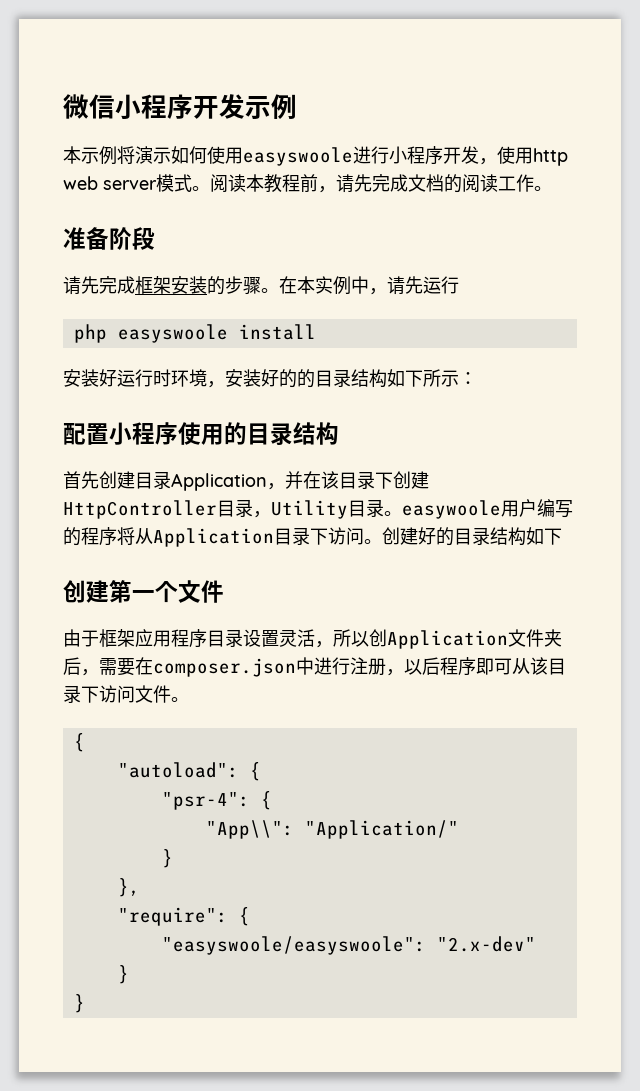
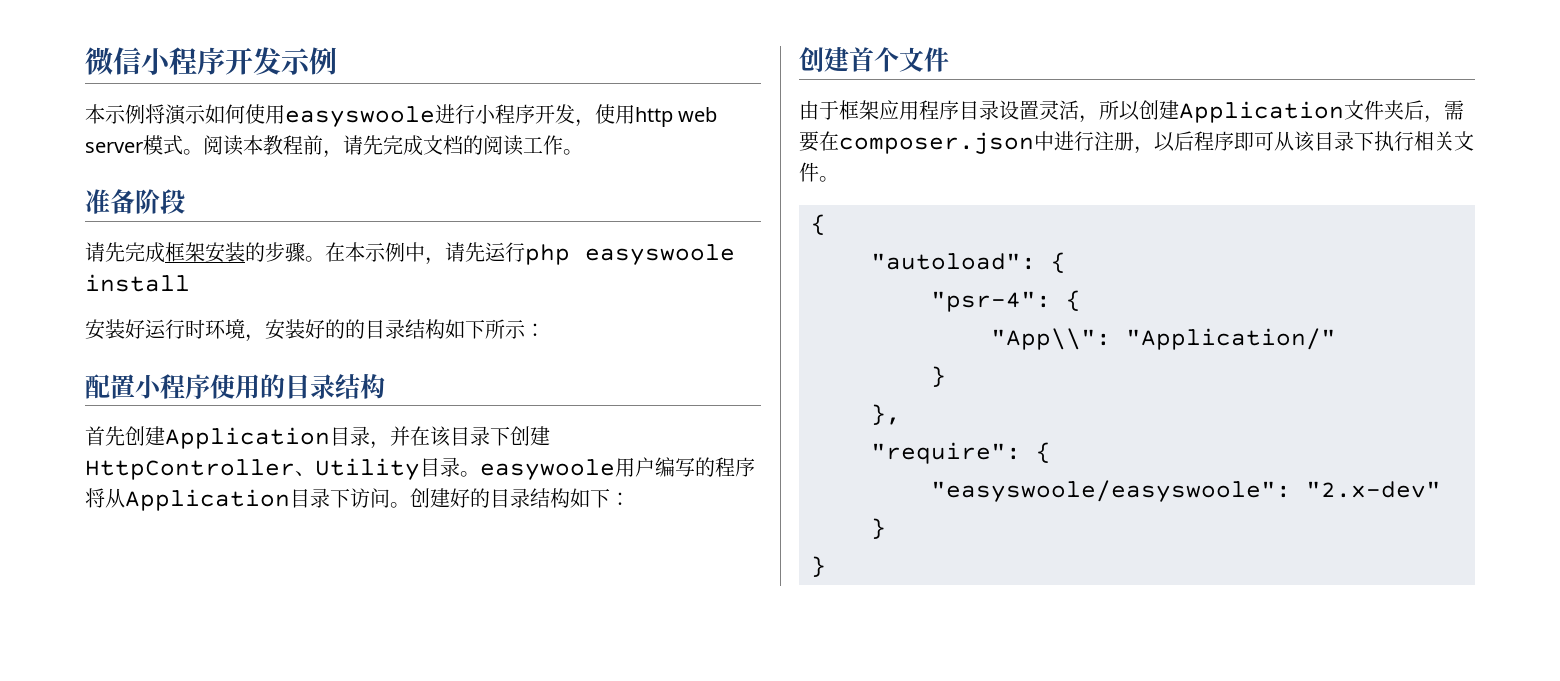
- 在本实例中，请先运行
- php easyswoole install
+ 在本示例中，请先运行php easyswoole install
- 首先创建目录Application，并在该目录下创建HttpController目录，Utility目录。easywoole用户编写的程序将从Application目录下访问。
+ 首先创建Application目录，并在该目录下创建HttpController、Utility目录。easywoole用户编写的程序将从Application目录下访问。
- 创建好的目录结构如下
- 创建第一个文件
+ 创建好的目录结构如下：
+ 创建首个文件
- 由于框架应用程序目录设置灵活，所以创Application文件夹后，需要在composer.json中进行注册，以后程序即可从该目录下访问文件。
+ 由于框架应用程序目录设置灵活，所以创建Application文件夹后，需要在composer.json中进行注册，以后程序即可从该目录下执行相关文件。

